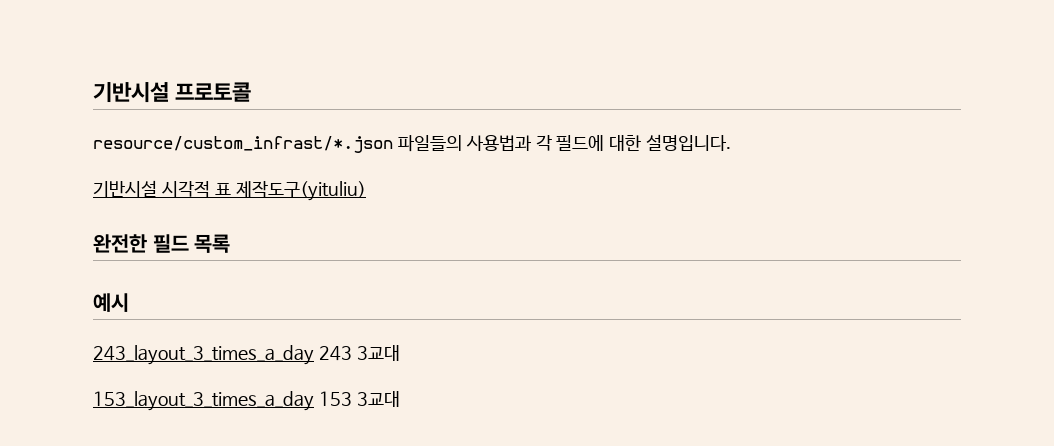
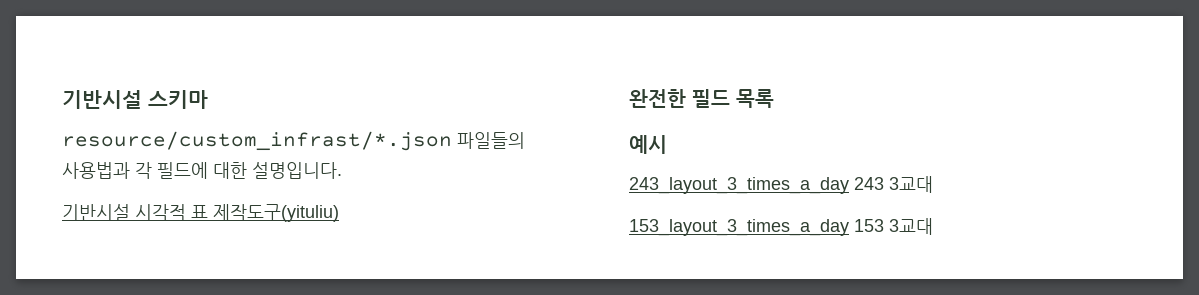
- 기반시설 프로토콜
+ 기반시설 스키마

